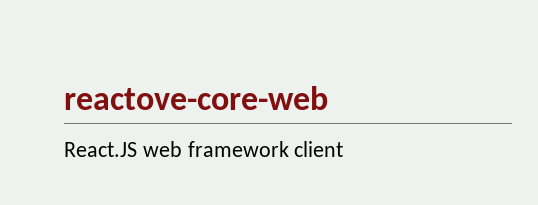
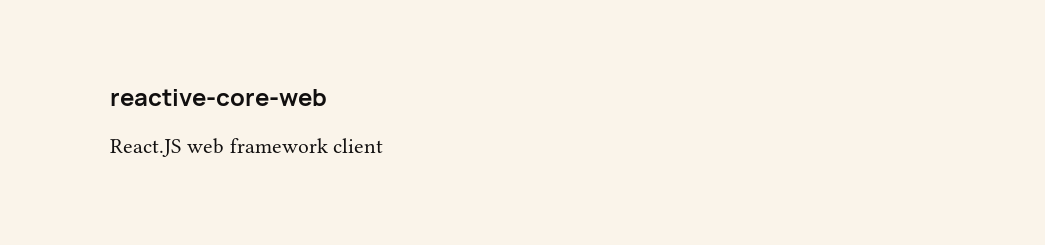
- reactove-core-web
+ reactive-core-web

